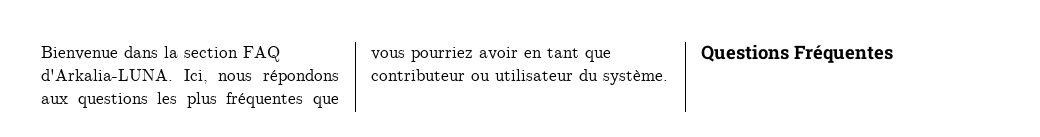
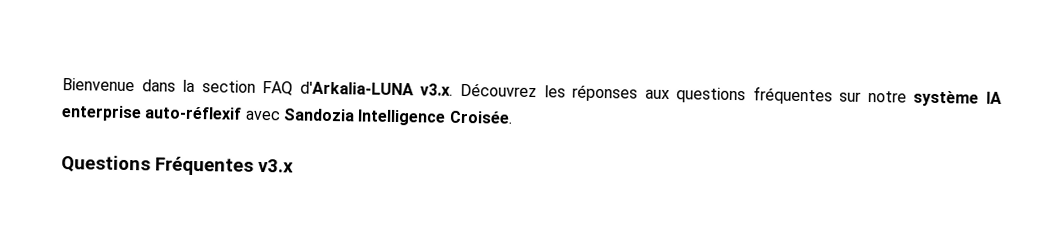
- Bienvenue dans la section FAQ d'Arkalia-LUNA. Ici, nous répondons aux questions les plus fréquentes que vous pourriez avoir en tant que contributeur ou utilisateur du système.
+ Bienvenue dans la section FAQ d'Arkalia-LUNA v3.x. Découvrez les réponses aux questions fréquentes sur notre système IA enterprise auto-réflexif avec Sandozia Intelligence Croisée.
- Questions Fréquentes
+ Questions Fréquentes v3.x

